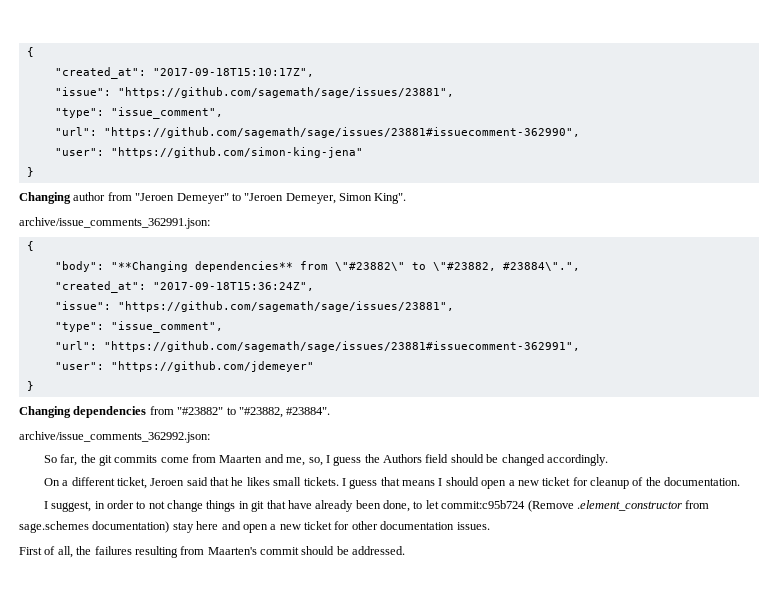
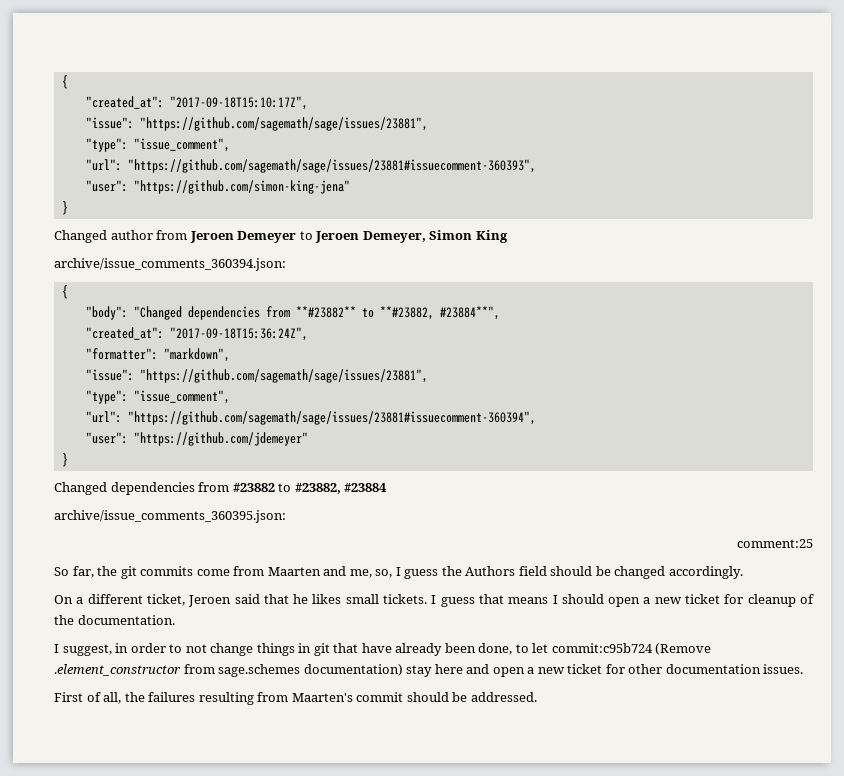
- "url": "https://github.com/sagemath/sage/issues/23881#issuecomment-362990",
+ "url": "https://github.com/sagemath/sage/issues/23881#issuecomment-360393",
- Changing author from "Jeroen Demeyer" to "Jeroen Demeyer, Simon King".
- archive/issue_comments_362991.json:
+ Changed author from Jeroen Demeyer to Jeroen Demeyer, Simon King
+ archive/issue_comments_360394.json:
  {
- "body": "**Changing dependencies** from \"#23882\" to \"#23882, #23884\".",
+ "body": "Changed dependencies from **#23882** to **#23882, #23884**",
  "created_at": "2017-09-18T15:36:24Z",
+ "formatter": "markdown",
  "issue": "https://github.com/sagemath/sage/issues/23881",
  "type": "issue_comment",
- "url": "https://github.com/sagemath/sage/issues/23881#issuecomment-362991",
+ "url": "https://github.com/sagemath/sage/issues/23881#issuecomment-360394",
- Changing dependencies from "#23882" to "#23882, #23884".
- archive/issue_comments_362992.json:
+ Changed dependencies from #23882 to #23882, #23884
+ archive/issue_comments_360395.json:
+ comment:25

